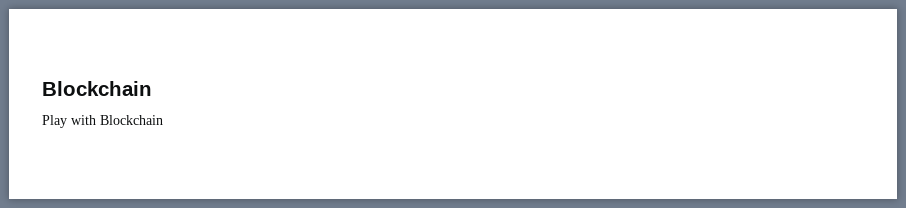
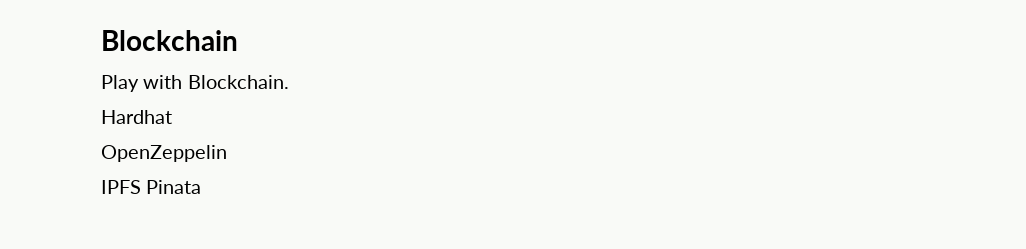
- Play with Blockchain
+ Play with Blockchain.
+ Hardhat
+ OpenZeppelin
+ IPFS Pinata

